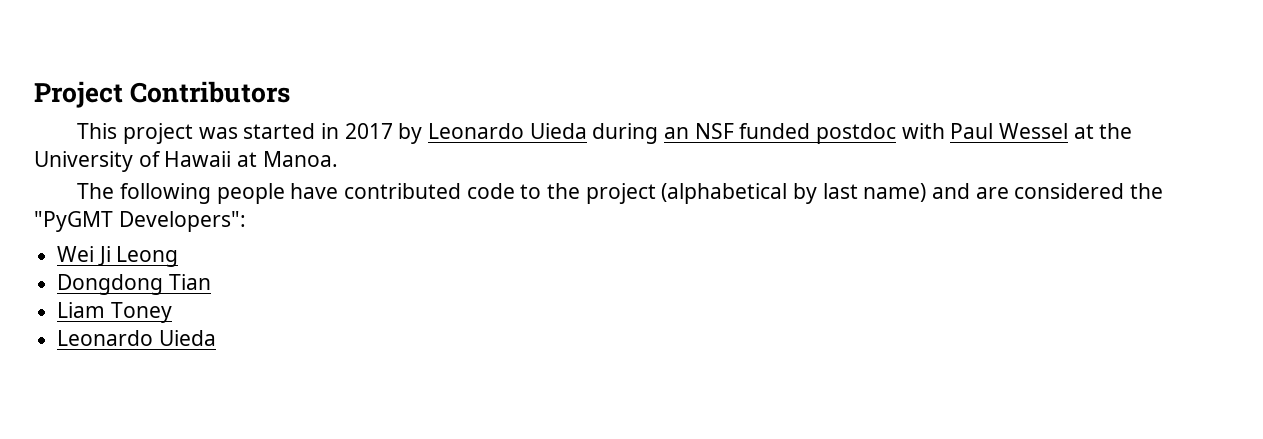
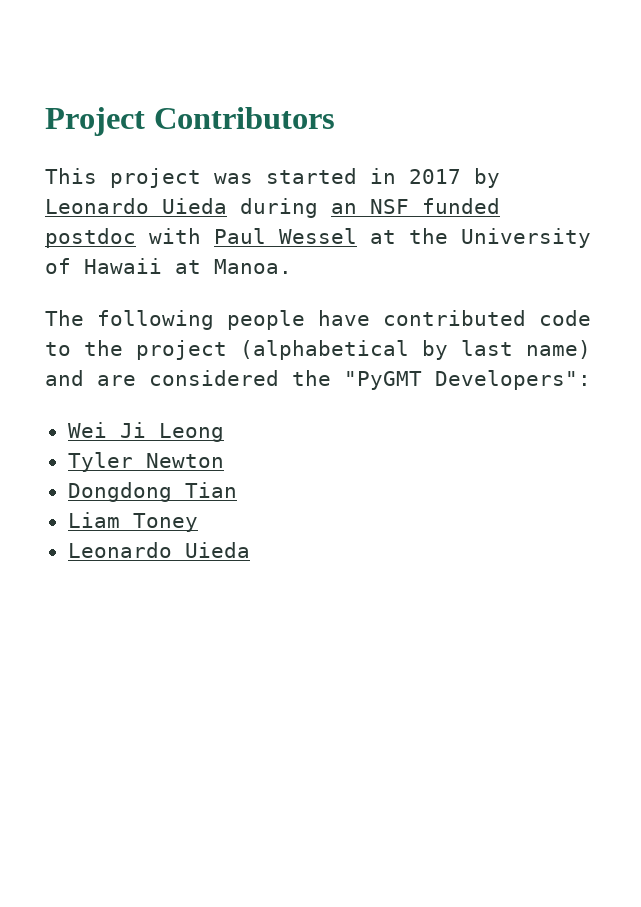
+ Tyler Newton

